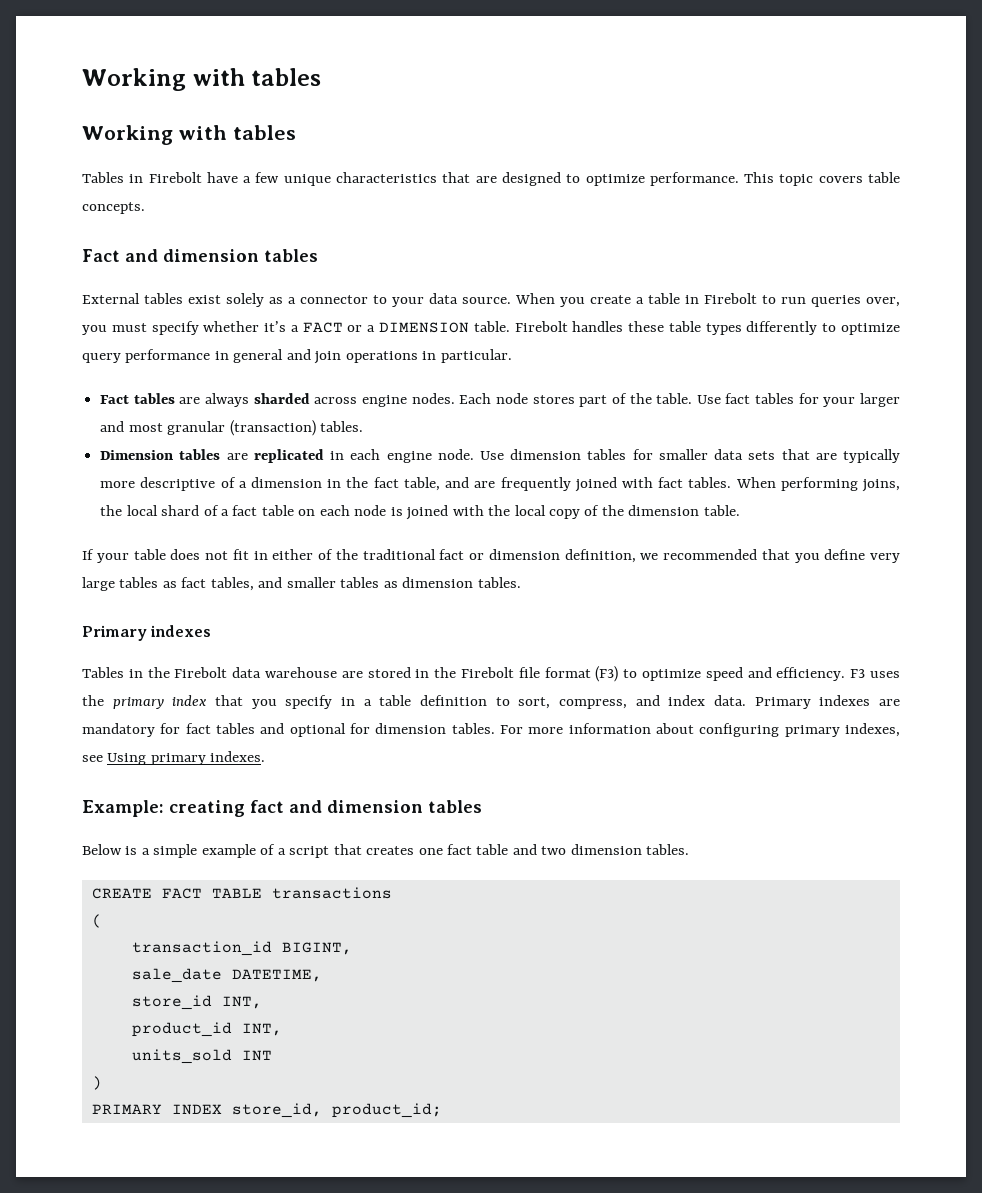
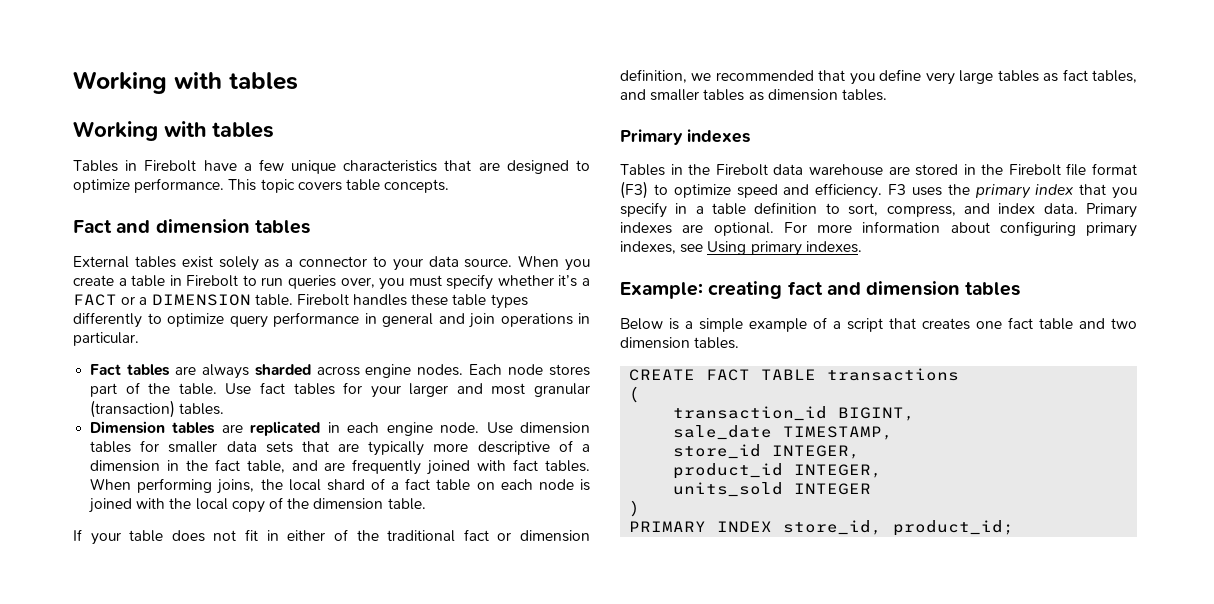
- Primary indexes are mandatory for fact tables and optional for dimension tables.
+ Primary indexes are optional.
- sale_date DATETIME,
+ sale_date TIMESTAMP,
- store_id INT,
+ store_id INTEGER,
- product_id INT,
+ product_id INTEGER,
- units_sold INT
+ units_sold INTEGER

